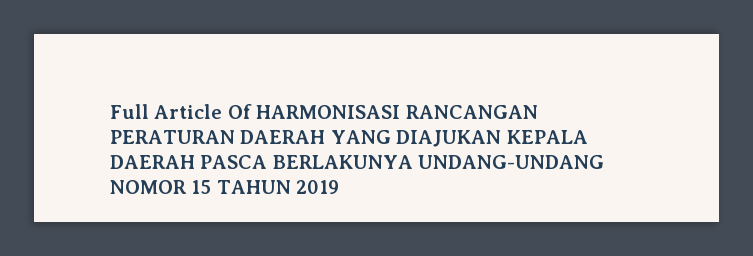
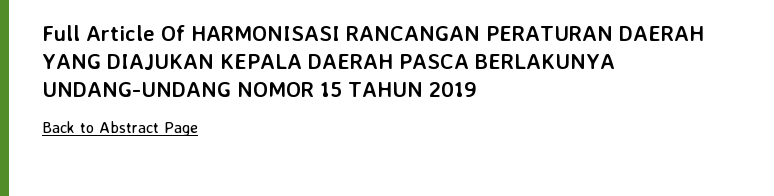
+ Back to Abstract Page

